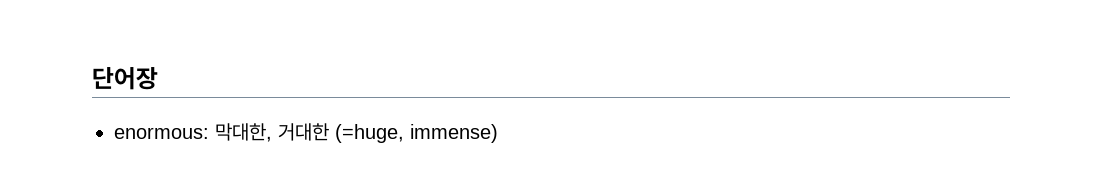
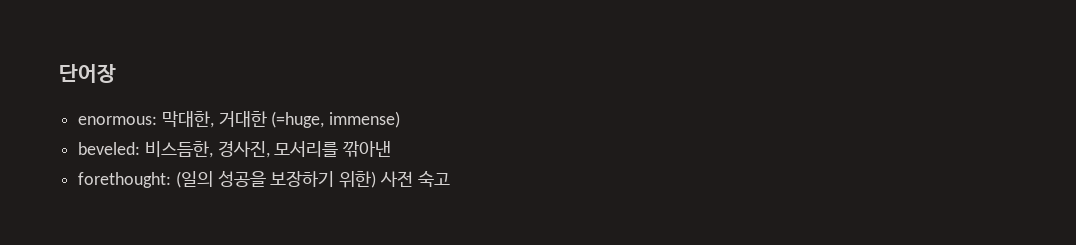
+ beveled: 비스듬한, 경사진, 모서리를 깎아낸
+ forethought: (일의 성공을 보장하기 위한) 사전 숙고

